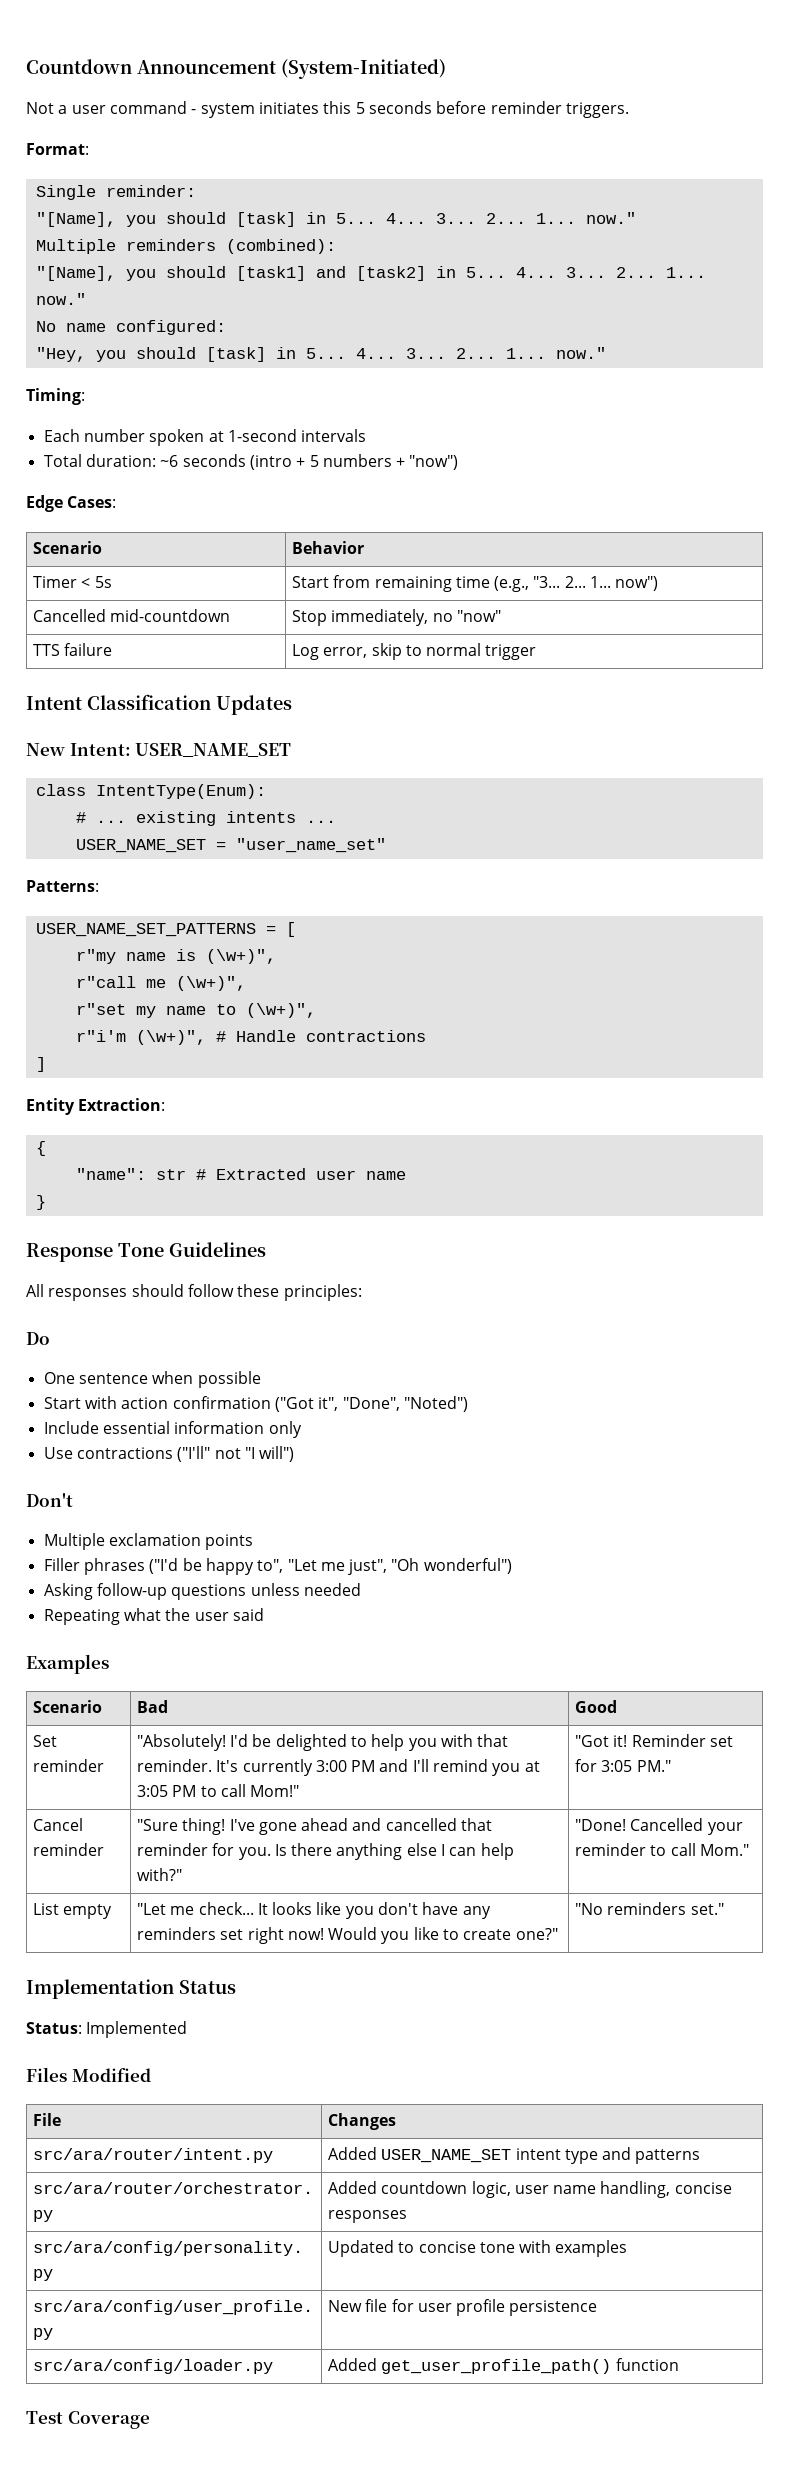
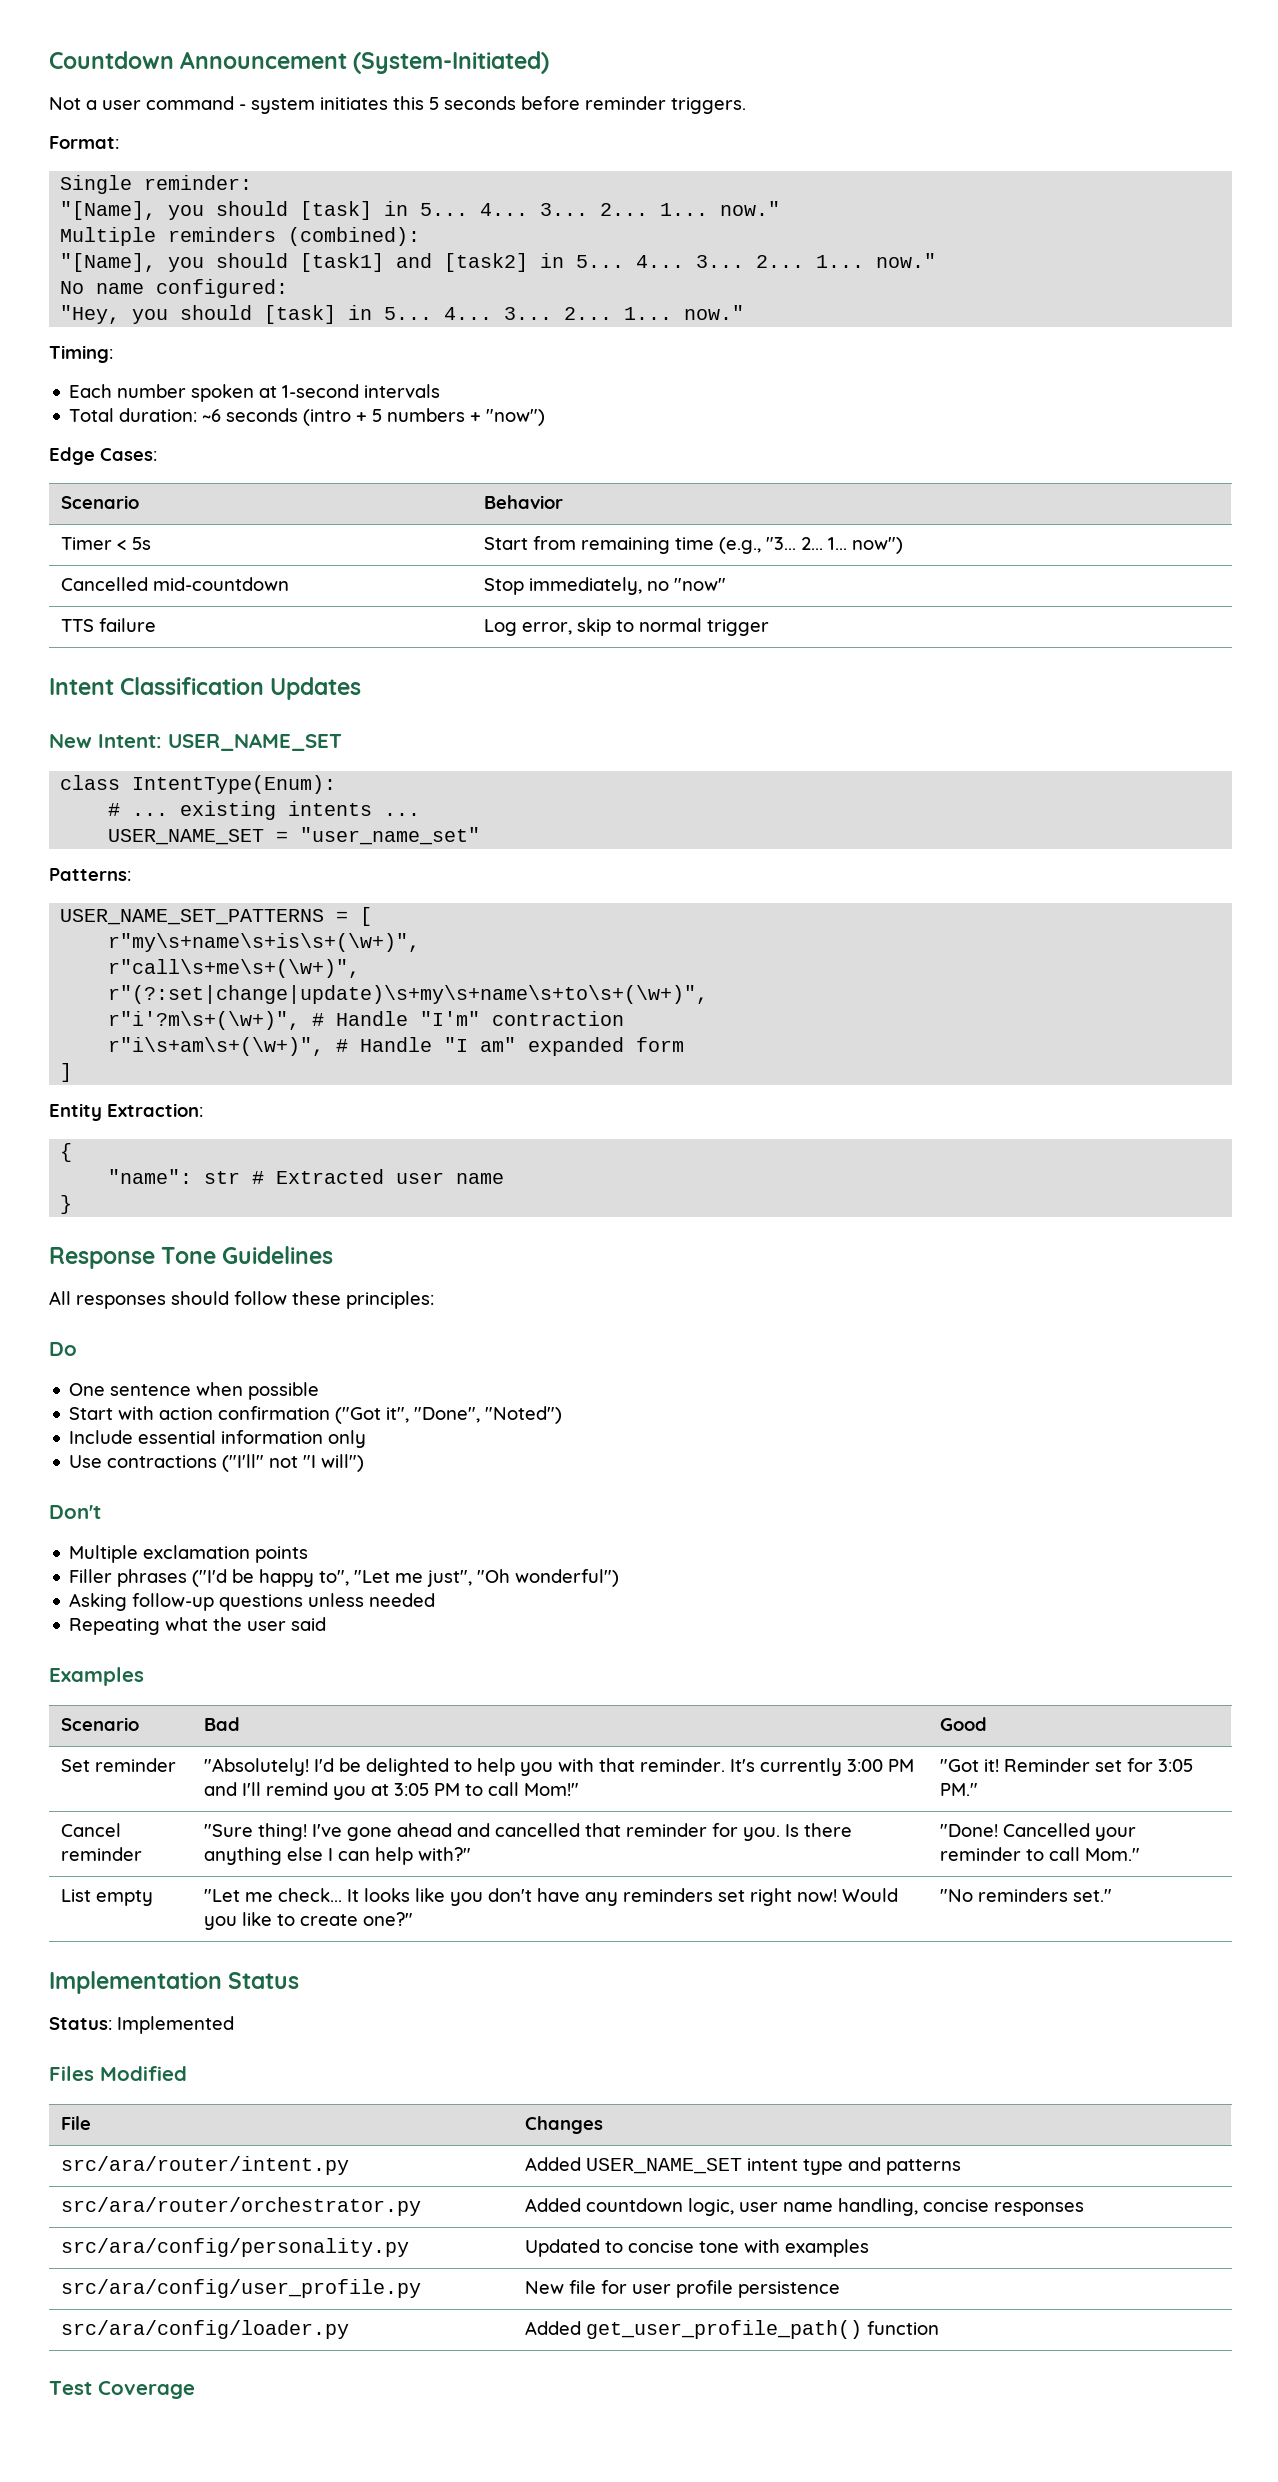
- r"my name is (\w+)",
- r"call me (\w+)",
- r"set my name to (\w+)",
- r"i'm (\w+)", # Handle contractions
+ r"my\s+name\s+is\s+(\w+)",
+ r"call\s+me\s+(\w+)",
+ r"(?:set|change|update)\s+my\s+name\s+to\s+(\w+)",
+ r"i'?m\s+(\w+)", # Handle "I'm" contraction
+ r"i\s+am\s+(\w+)", # Handle "I am" expanded form

